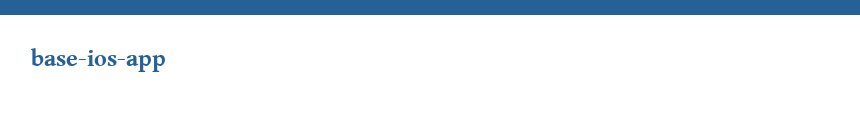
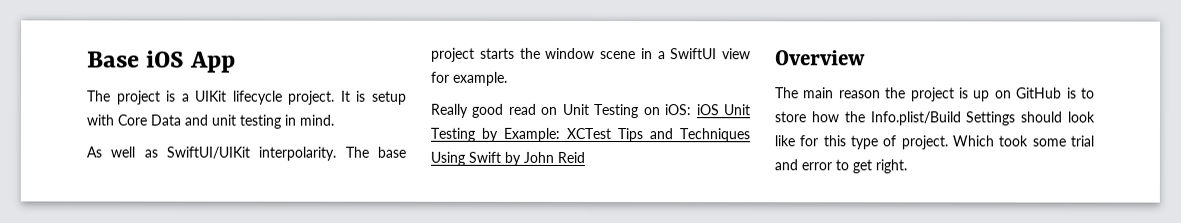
- base-ios-app
+ Base iOS App
+ The project is a UIKit lifecycle project. It is setup with Core Data and unit testing in mind.
+ As well as SwiftUI/UIKit interpolarity. The base project starts the window scene in a SwiftUI view for example.
+ Really good read on Unit Testing on iOS: iOS Unit Testing by Example: XCTest Tips and Techniques Using Swift by John Reid
+ Overview
+ The main reason the project is up on GitHub is to store how the Info.plist/Build Settings should look like for this type of project. Which took some trial and error to get right.

